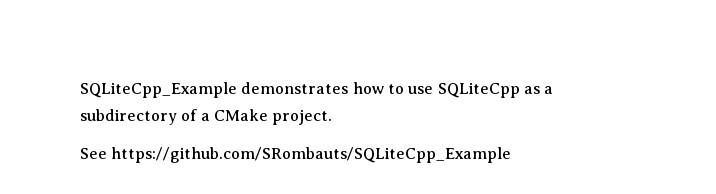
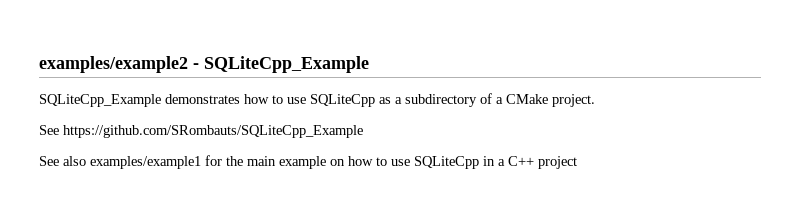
+ examples/example2 - SQLiteCpp_Example
+ See also examples/example1 for the main example on how to use SQLiteCpp in a C++ project

